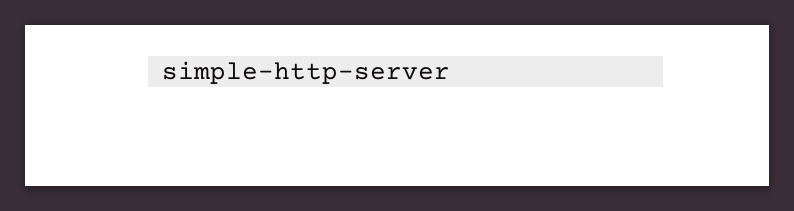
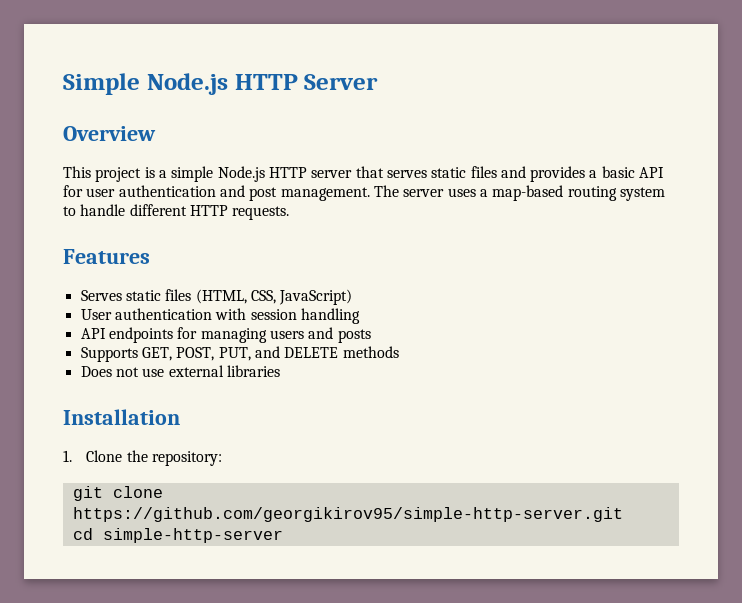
- simple-http-server
+ Simple Node.js HTTP Server
+ Overview
+ This project is a simple Node.js HTTP server that serves static files and provides a basic API for user authentication and post management. The server uses a map-based routing system to handle different HTTP requests.
+ Features
+ Serves static files (HTML, CSS, JavaScript)
+ User authentication with session handling
+ API endpoints for managing users and posts
+ Supports GET, POST, PUT, and DELETE methods
+ Does not use external libraries
+ Installation
+ 1. Clone the repository:
+ git clone https://github.com/georgikirov95/simple-http-server.git
+ cd simple-http-server

